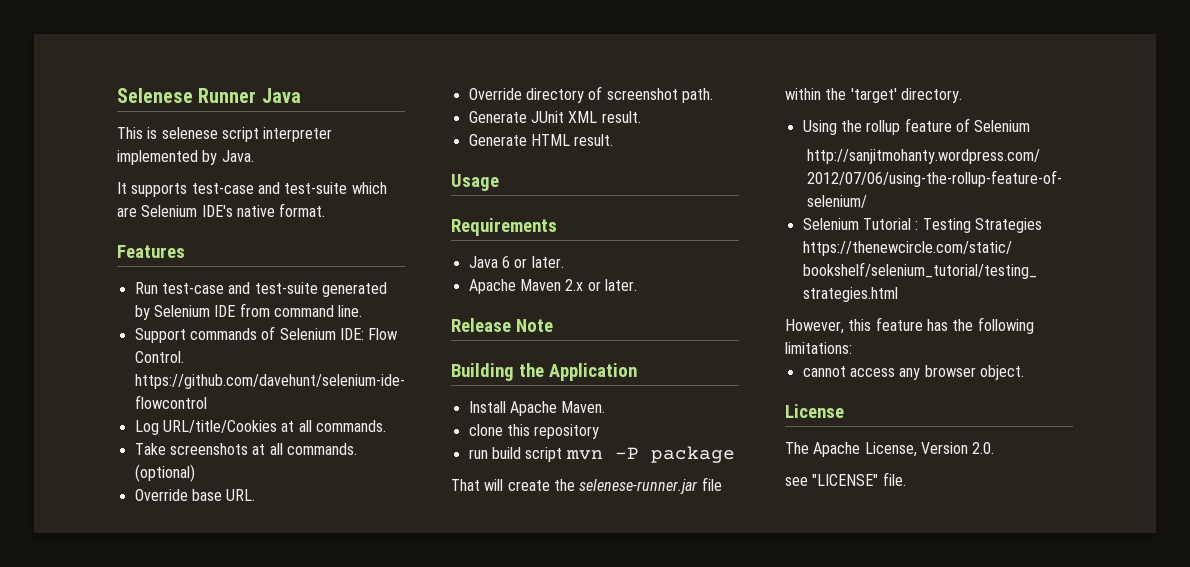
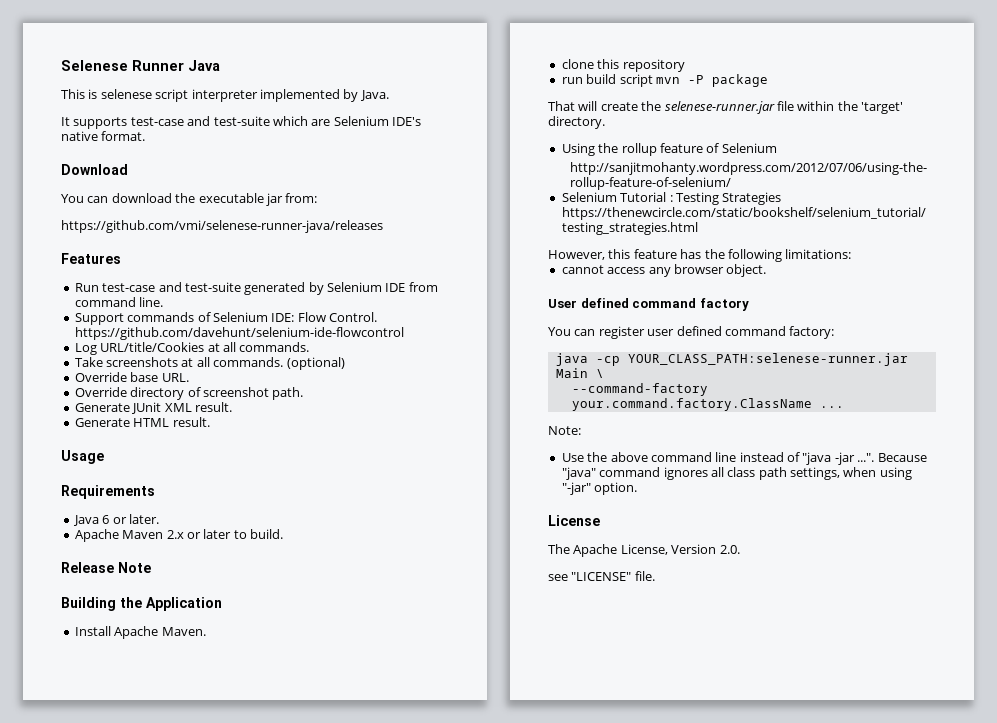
+ Download
+ You can download the executable jar from:
+ https://github.com/vmi/selenese-runner-java/releases
- Apache Maven 2.x or later.
+ Apache Maven 2.x or later to build.
+ User defined command factory
+ You can register user defined command factory:
+ java -cp YOUR_CLASS_PATH:selenese-runner.jar Main \
+ --command-factory your.command.factory.ClassName ...
+ Note:
+ Use the above command line instead of "java -jar ...". Because "java" command ignores all class path settings, when using "-jar" option.

